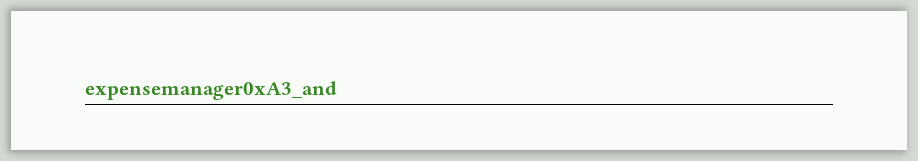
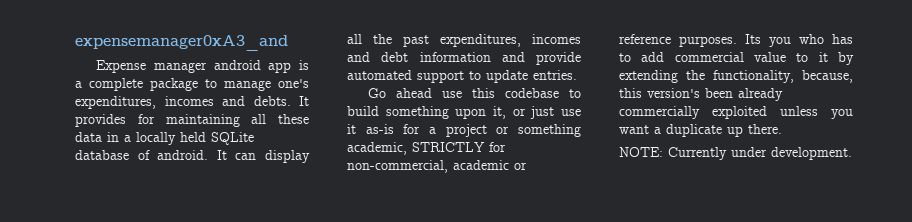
+ Expense manager android app is a complete package to manage one's expenditures, incomes and debts. It provides for maintaining all these data in a locally held SQLite database of android. It can display all the past expenditures, incomes and debt information and provide automated support to update entries.
+ Go ahead use this codebase to build something upon it, or just use it as-is for a project or something academic, STRICTLY for non-commercial, academic or reference purposes. Its you who has to add commercial value to it by extending the functionality, because, this version's been already commercially exploited unless you want a duplicate up there.
+ NOTE: Currently under development.

